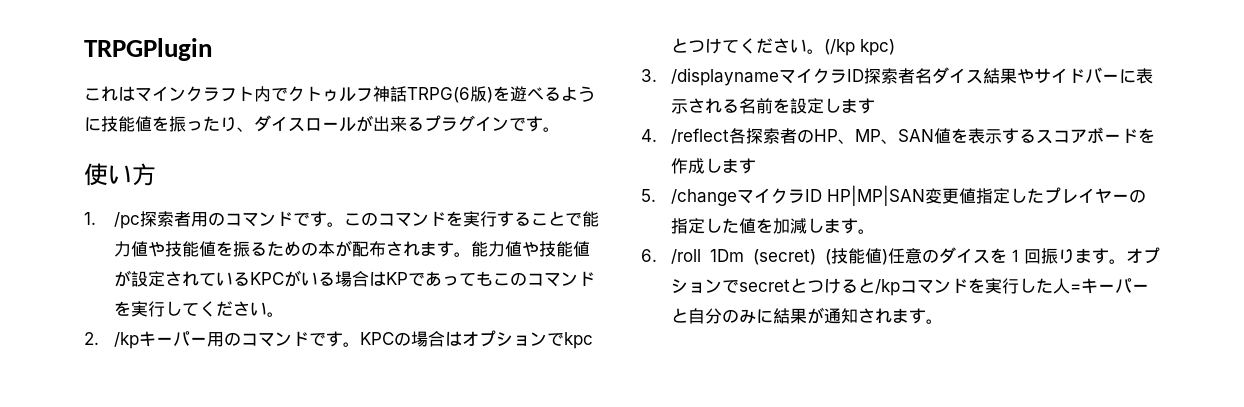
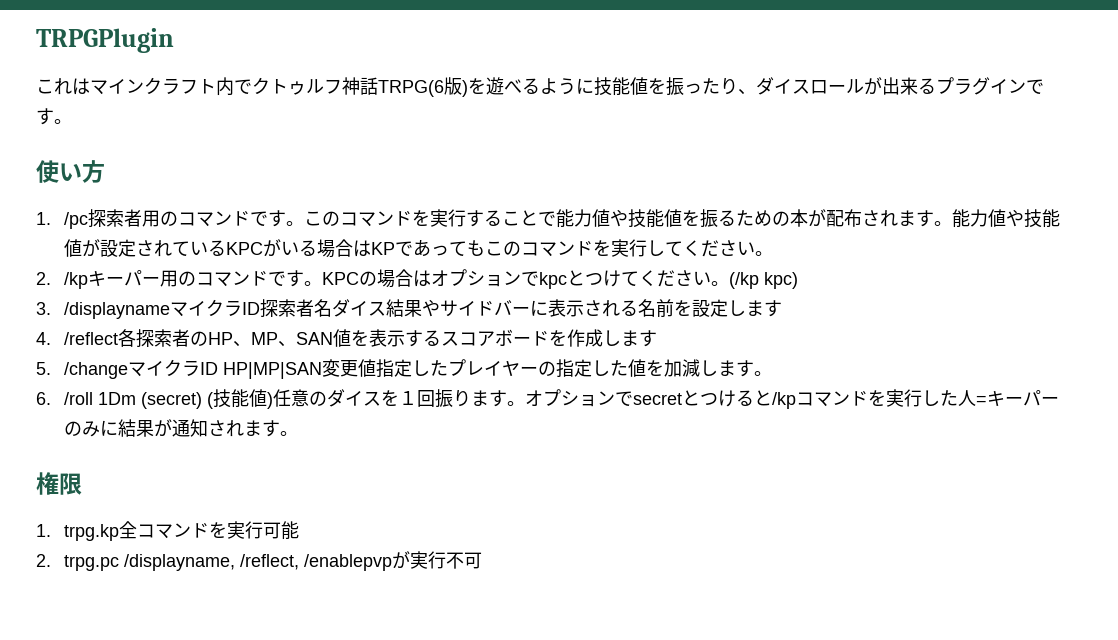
- オプションでsecretとつけると/kpコマンドを実行した人=キーパーと自分のみに結果が通知されます。
+ オプションでsecretとつけると/kpコマンドを実行した人=キーパーのみに結果が通知されます。
+ 権限
+ 1. trpg.kp全コマンドを実行可能
+ 2. trpg.pc /displayname, /reflect, /enablepvpが実行不可

